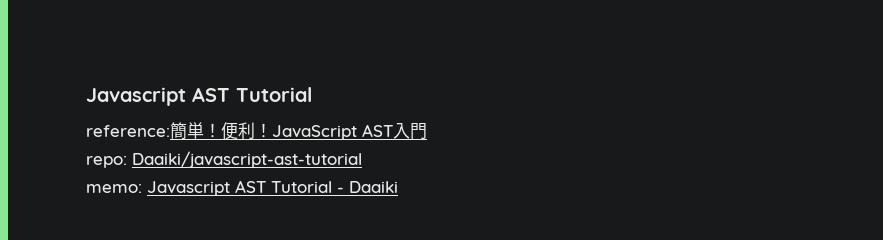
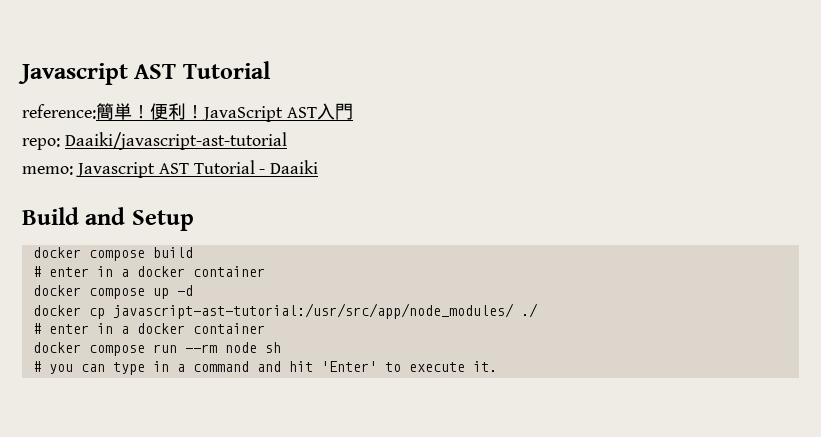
+ Build and Setup
+ docker compose build
+ # enter in a docker container
+ docker compose up -d
+ docker cp javascript-ast-tutorial:/usr/src/app/node_modules/ ./
+ # enter in a docker container
+ docker compose run --rm node sh
+ # you can type in a command and hit 'Enter' to execute it.

